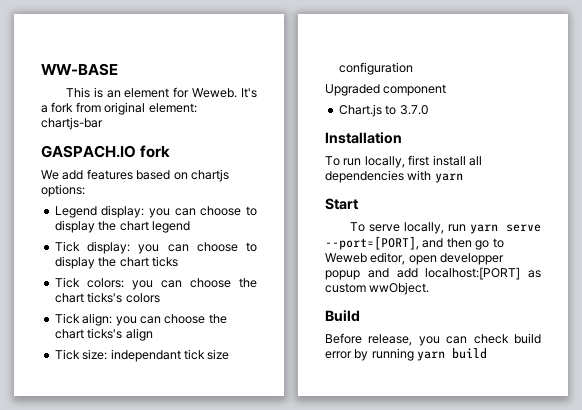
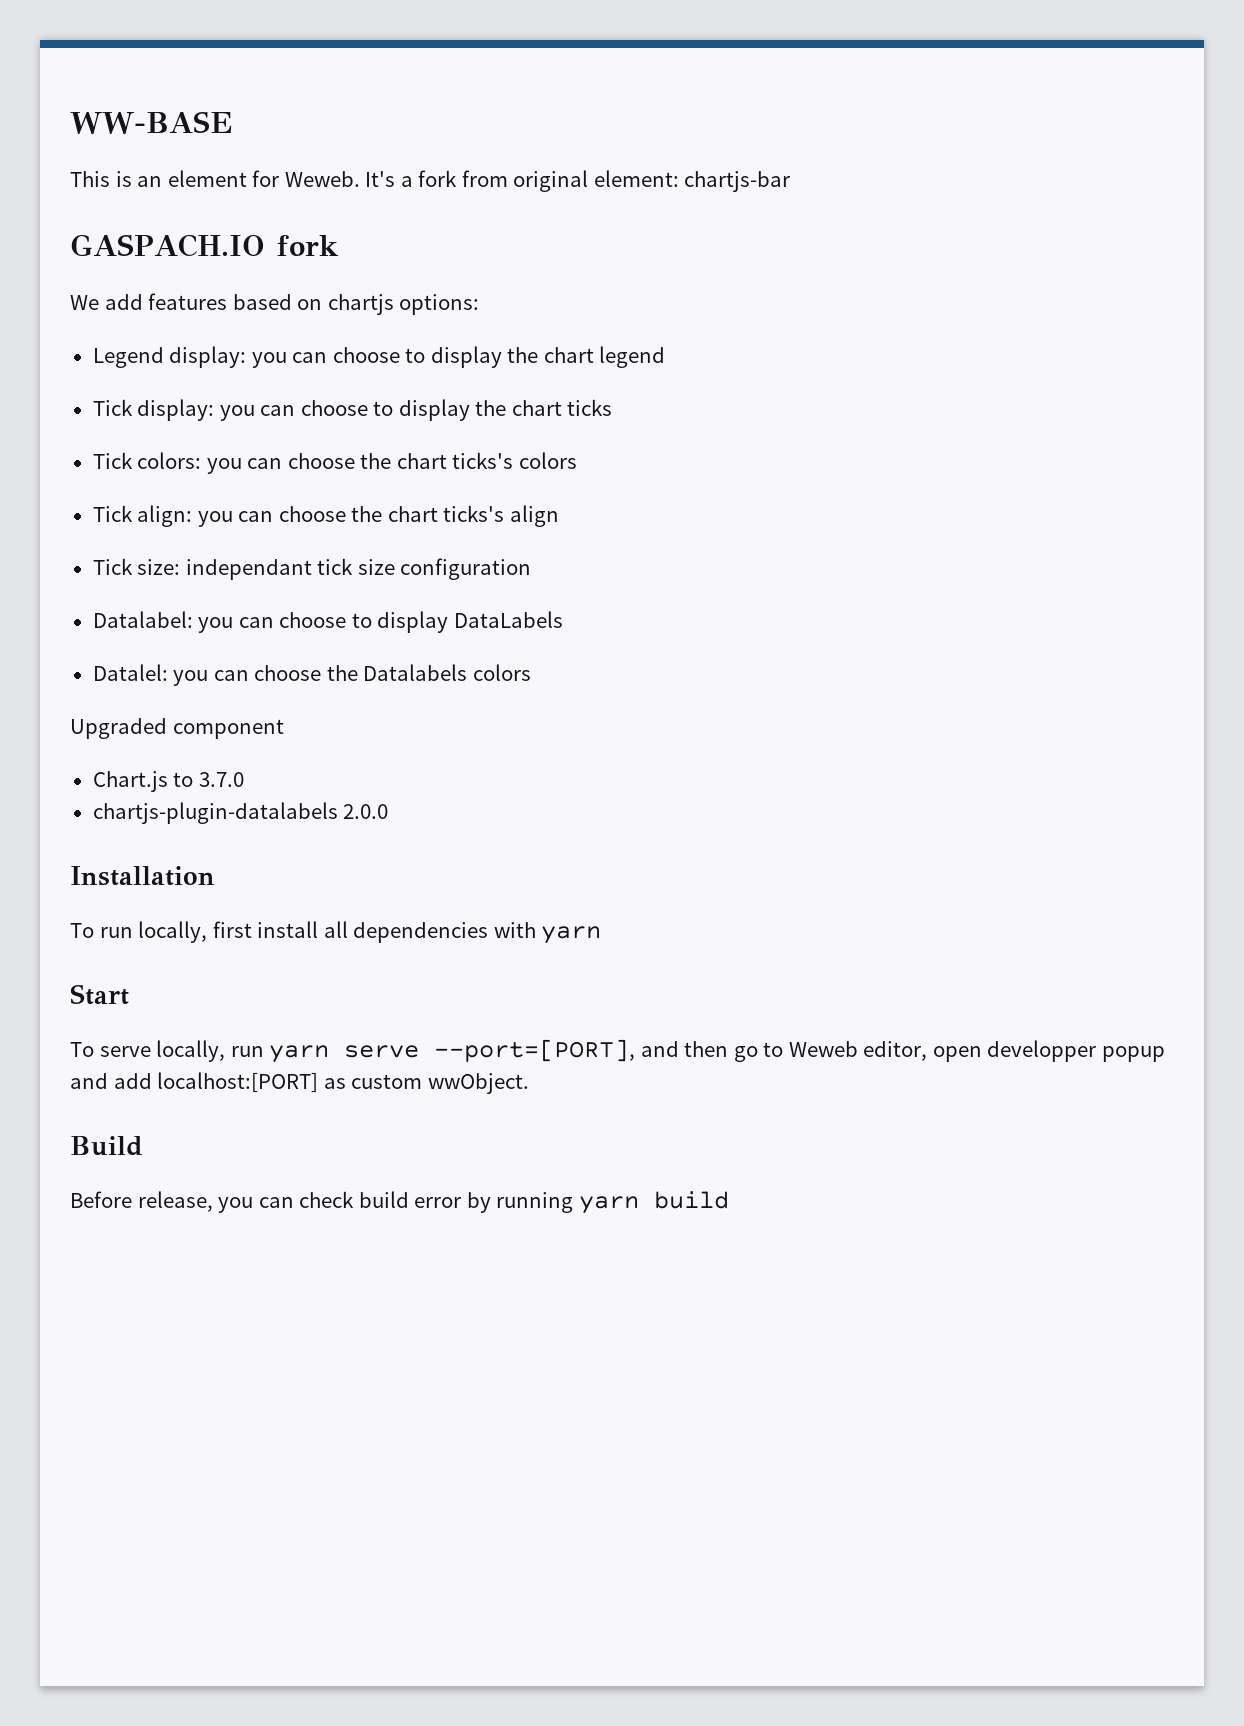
+ Datalabel: you can choose to display DataLabels
+ Datalel: you can choose the Datalabels colors
+ chartjs-plugin-datalabels 2.0.0

